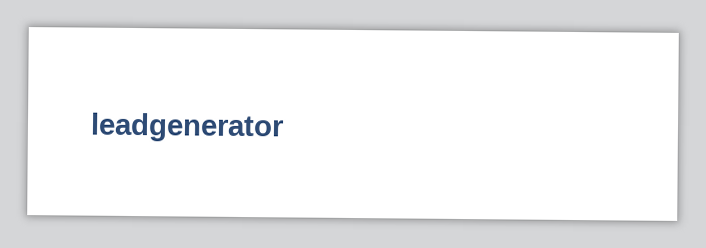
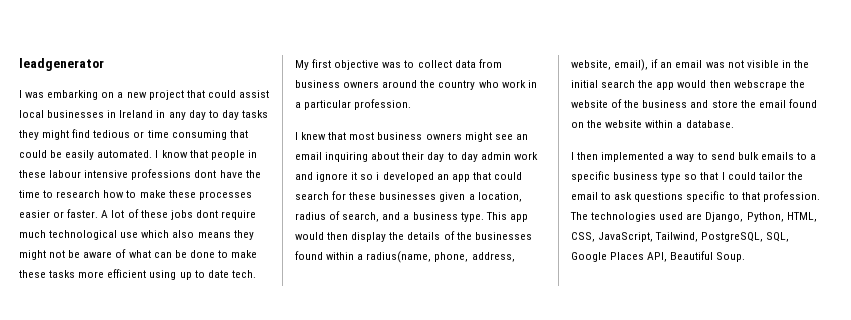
+ I was embarking on a new project that could assist local businesses in Ireland in any day to day tasks they might find tedious or time consuming that could be easily automated. I know that people in these labour intensive professions dont have the time to research how to make these processes easier or faster. A lot of these jobs dont require much technological use which also means they might not be aware of what can be done to make these tasks more efficient using up to date tech. My first objective was to collect data from business owners around the country who work in a particular profession.
+ I knew that most business owners might see an email inquiring about their day to day admin work and ignore it so i developed an app that could search for these businesses given a location, radius of search, and a business type. This app would then display the details of the businesses found within a radius(name, phone, address, website, email), if an email was not visible in the initial search the app would then webscrape the website of the business and store the email found on the website within a database.
+ I then implemented a way to send bulk emails to a specific business type so that I could tailor the email to ask questions specific to that profession. The technologies used are Django, Python, HTML, CSS, JavaScript, Tailwind, PostgreSQL, SQL, Google Places API, Beautiful Soup.

